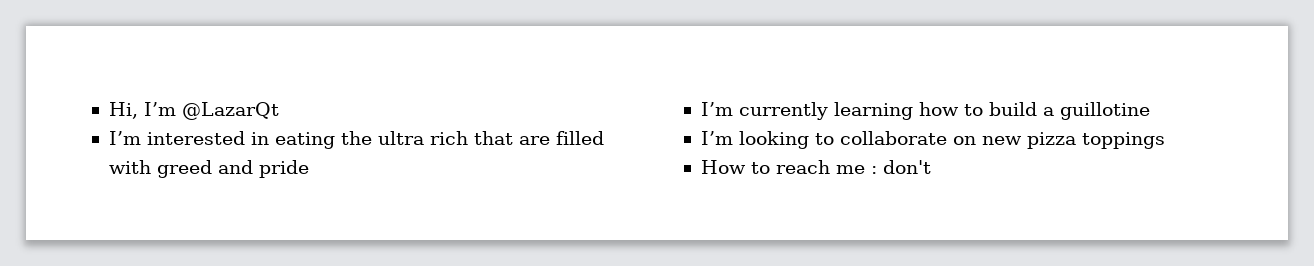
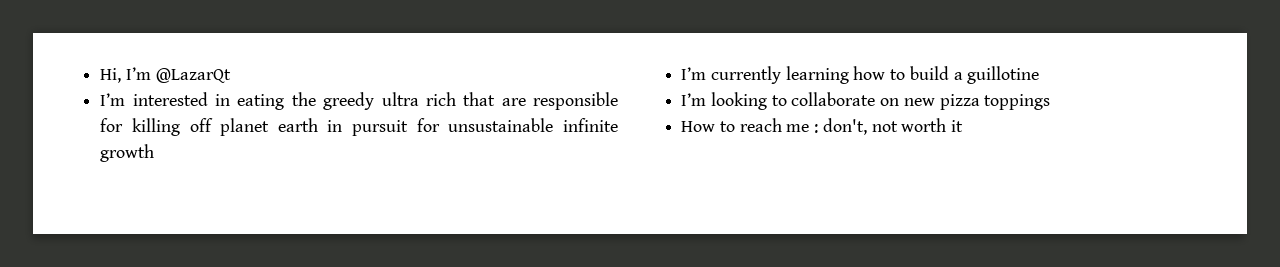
- I’m interested in eating the ultra rich that are filled with greed and pride
+ I’m interested in eating the greedy ultra rich that are responsible for killing off planet earth in pursuit for unsustainable infinite growth
- How to reach me : don't
+ How to reach me : don't, not worth it

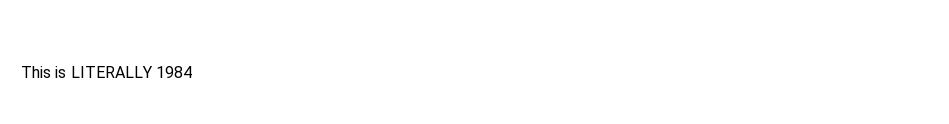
- Hi, I’m @LazarQt
- I’m interested in eating the greedy ultra rich that are responsible for killing off planet earth in pursuit for unsustainable infinite growth
- I’m currently learning how to build a guillotine
- I’m looking to collaborate on new pizza toppings
- How to reach me : don't, not worth it
+ This is LITERALLY 1984

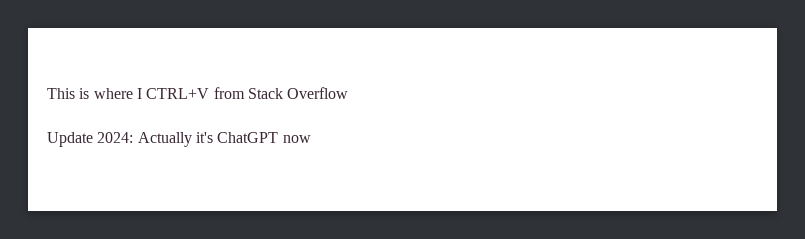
- This is LITERALLY 1984
+ This is where I CTRL+V from Stack Overflow
+ Update 2024: Actually it's ChatGPT now

